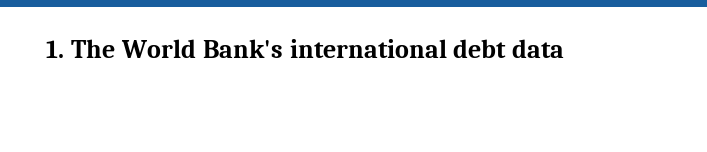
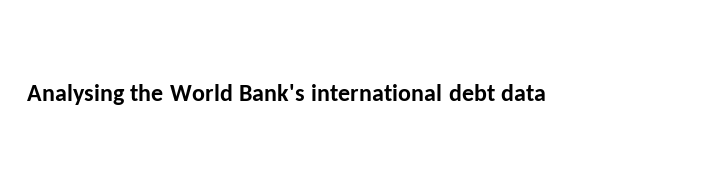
- 1. The World Bank's international debt data
+ Analysing the World Bank's international debt data

